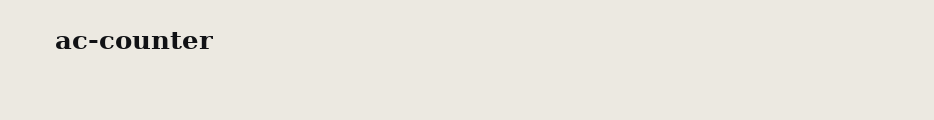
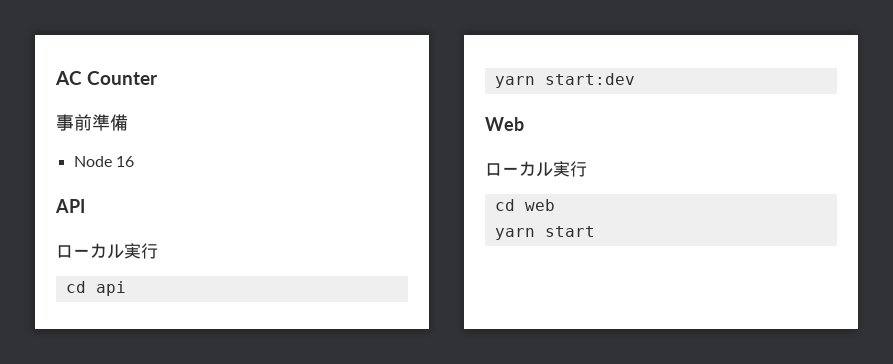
- ac-counter
+ AC Counter
+ 事前準備
+ Node 16
+ API
+ ローカル実行
+ cd api
+ yarn start:dev
+ Web
+ ローカル実行
+ cd web
+ yarn start

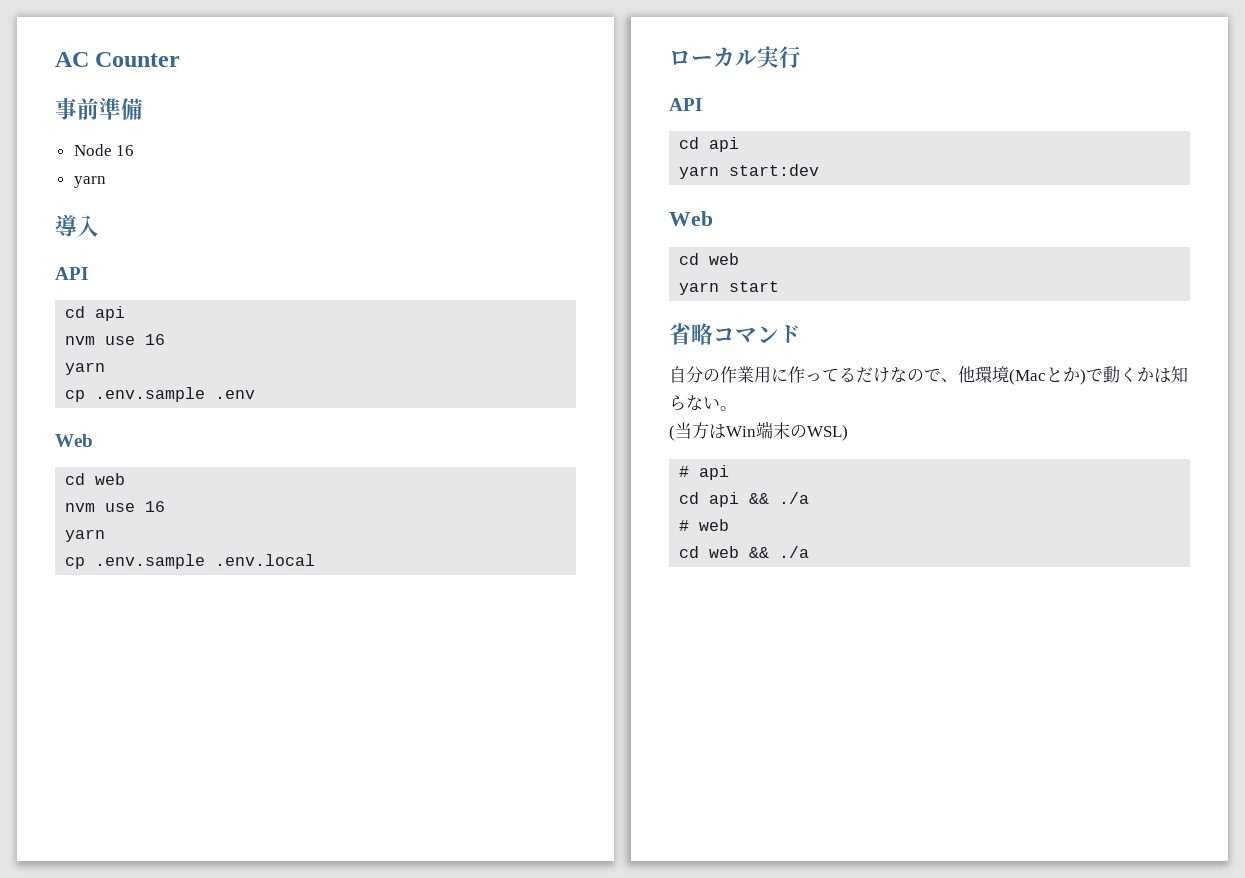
  Node 16
+ yarn
+ 導入
  API
+ cd api
+ nvm use 16
+ yarn
+ cp .env.sample .env
+ Web
+ cd web
+ nvm use 16
+ yarn
+ cp .env.sample .env.local
  ローカル実行
+ API
  yarn start:dev
  Web
- ローカル実行
+ 省略コマンド
+ 自分の作業用に作ってるだけなので、他環境(Macとか)で動くかは知らない。
+ (当方はWin端末のWSL)
+ # api
+ cd api && ./a
+ # web
+ cd web && ./a

